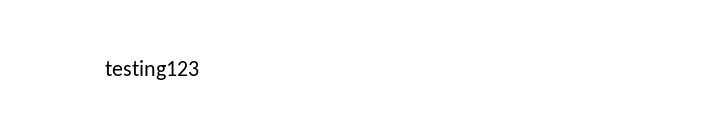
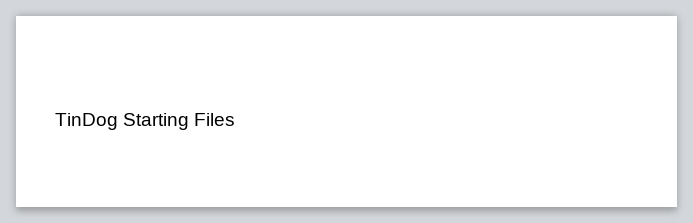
- testing123
+ TinDog Starting Files

